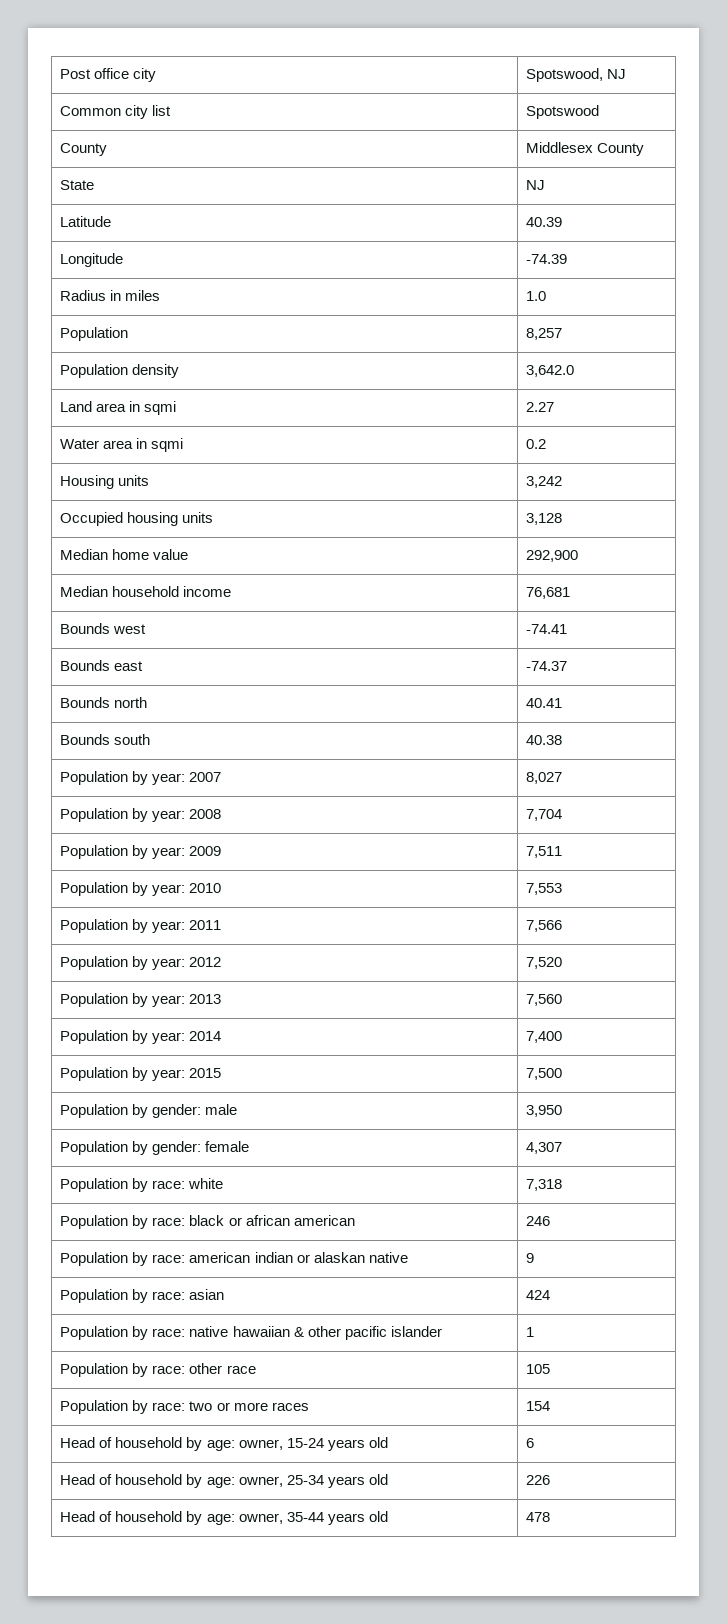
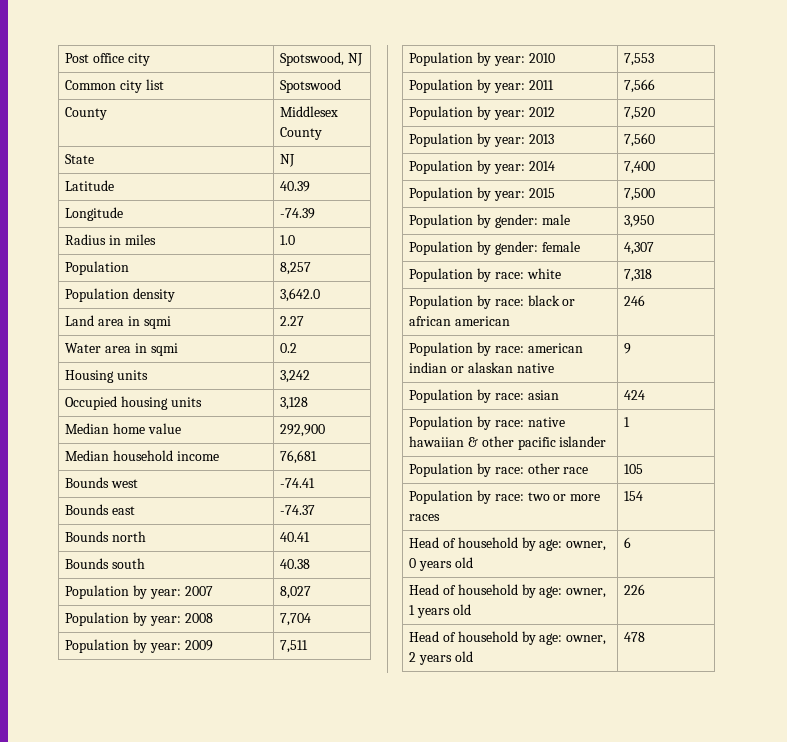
- Head of household by age: owner, 15-24 years old | 6
+ Head of household by age: owner, 0 years old | 6
- Head of household by age: owner, 25-34 years old | 226
+ Head of household by age: owner, 1 years old | 226
- Head of household by age: owner, 35-44 years old | 478
+ Head of household by age: owner, 2 years old | 478

